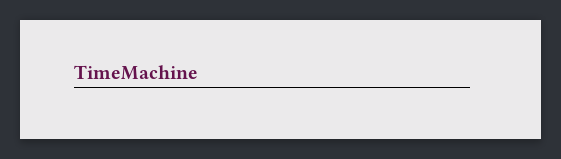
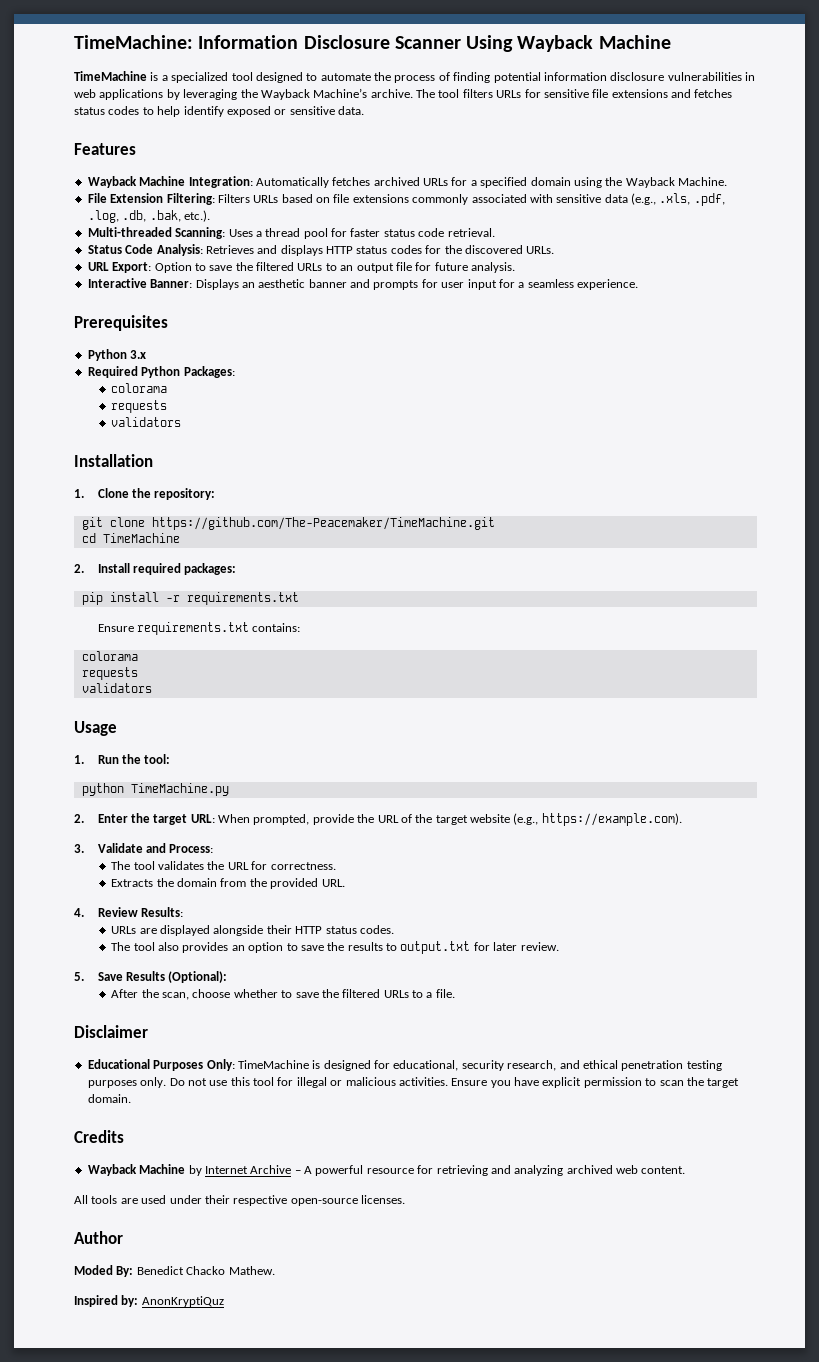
- TimeMachine
+ TimeMachine: Information Disclosure Scanner Using Wayback Machine
+ TimeMachine is a specialized tool designed to automate the process of finding potential information disclosure vulnerabilities in web applications by leveraging the Wayback Machine’s archive. The tool filters URLs for sensitive file extensions and fetches status codes to help identify exposed or sensitive data.
+ Features
+ Wayback Machine Integration: Automatically fetches archived URLs for a specified domain using the Wayback Machine.
+ File Extension Filtering: Filters URLs based on file extensions commonly associated with sensitive data (e.g., .xls, .pdf, .log, .db, .bak, etc.).
+ Multi-threaded Scanning: Uses a thread pool for faster status code retrieval.
+ Status Code Analysis: Retrieves and displays HTTP status codes for the discovered URLs.
+ URL Export: Option to save the filtered URLs to an output file for future analysis.
+ Interactive Banner: Displays an aesthetic banner and prompts for user input for a seamless experience.
+ Prerequisites
+ Python 3.x
+ Required Python Packages:
+ colorama
+ requests
+ validators
+ Installation
+ 1. Clone the repository:
+ git clone https://github.com/The-Peacemaker/TimeMachine.git
+ cd TimeMachine
+ 2. Install required packages:
+ pip install -r requirements.txt
+ Ensure requirements.txt contains:
+ colorama
+ requests
+ validators
+ Usage
+ 1. Run the tool:
+ python TimeMachine.py
+ 2. Enter the target URL: When prompted, provide the URL of the target website (e.g., https://example.com).
+ 3. Validate and Process:
+ The tool validates the URL for correctness.
+ Extracts the domain from the provided URL.
+ 4. Review Results:
+ URLs are displayed alongside their HTTP status codes.
+ The tool also provides an option to save the results to output.txt for later review.
+ 5. Save Results (Optional):
+ After the scan, choose whether to save the filtered URLs to a file.
+ Disclaimer
+ Educational Purposes Only: TimeMachine is designed for educational, security research, and ethical penetration testing purposes only. Do not use this tool for illegal or malicious activities. Ensure you have explicit permission to scan the target domain.
+ Credits
+ Wayback Machine by Internet Archive – A powerful resource for retrieving and analyzing archived web content.
+ All tools are used under their respective open-source licenses.
+ Author
+ Moded By: Benedict Chacko Mathew.
+ Inspired by: AnonKryptiQuz

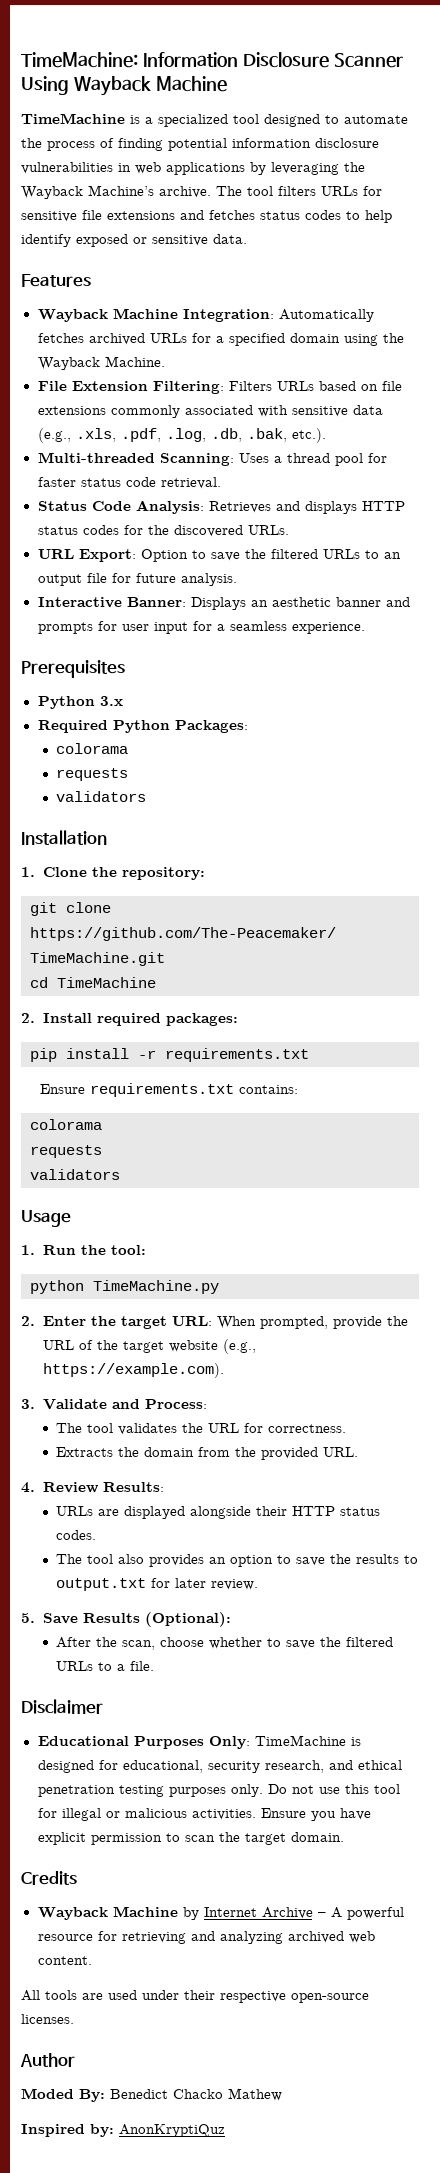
- Moded By: Benedict Chacko Mathew.
+ Moded By: Benedict Chacko Mathew

